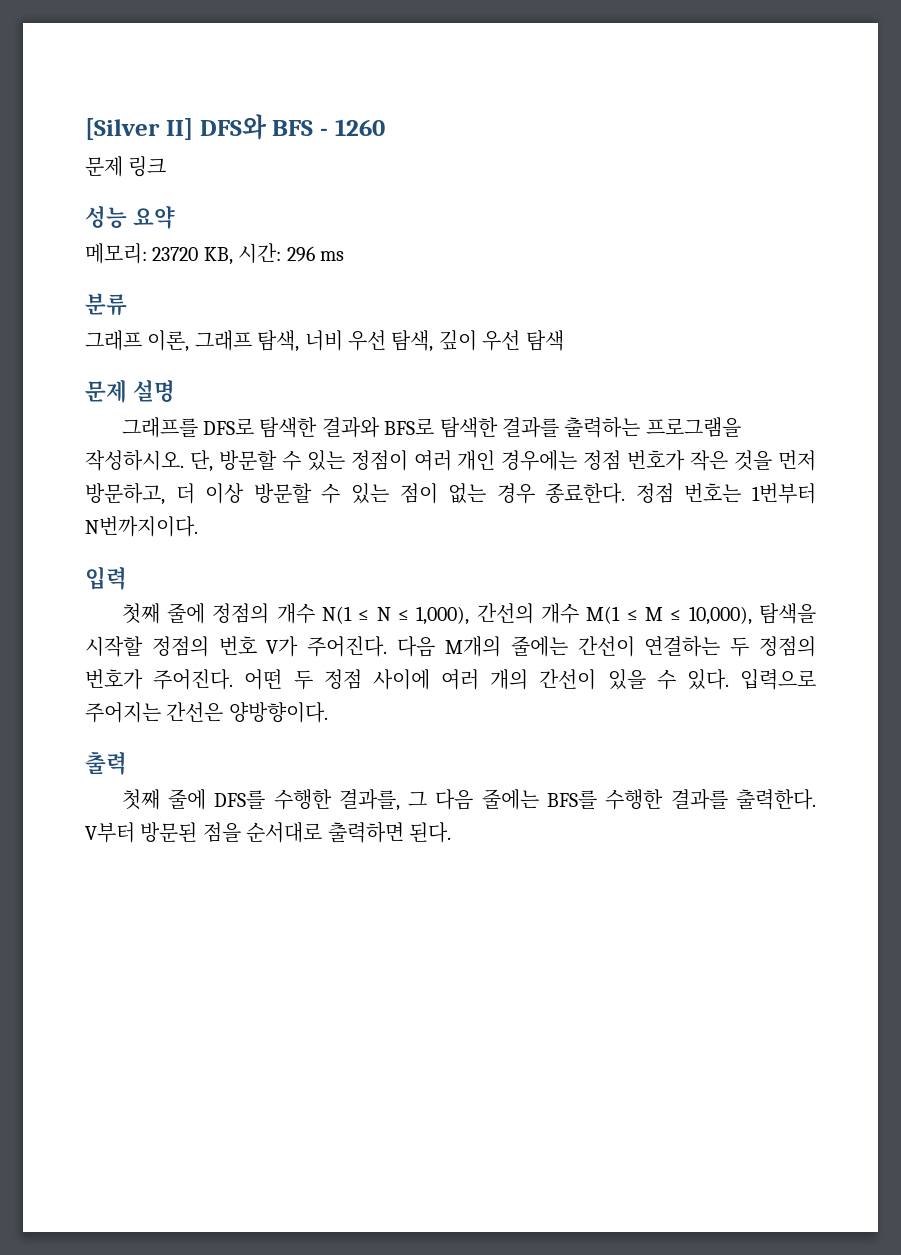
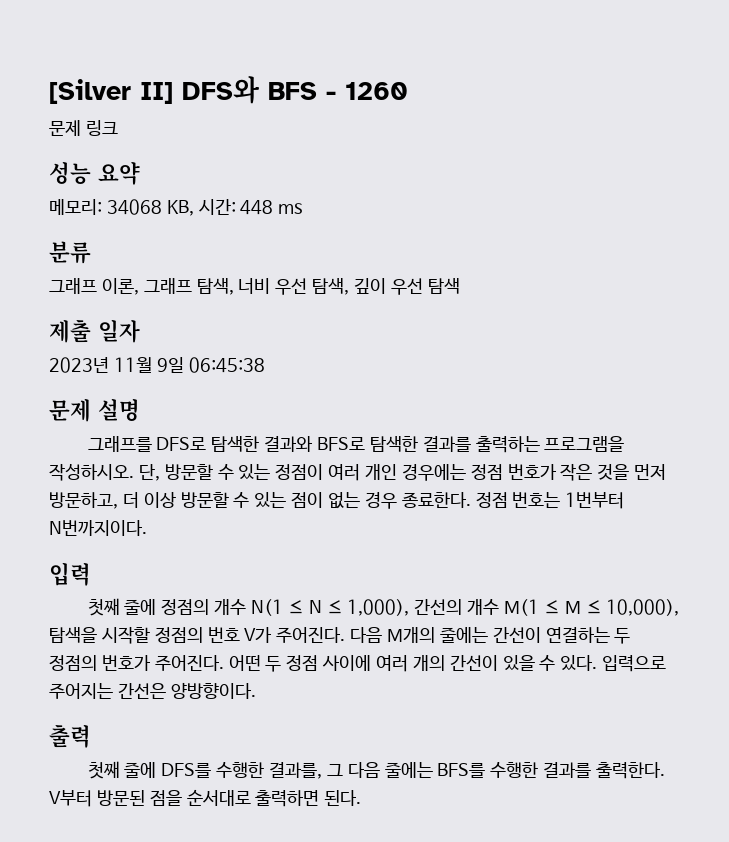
- 메모리: 23720 KB, 시간: 296 ms
+ 메모리: 34068 KB, 시간: 448 ms
+ 제출 일자
+ 2023년 11월 9일 06:45:38

